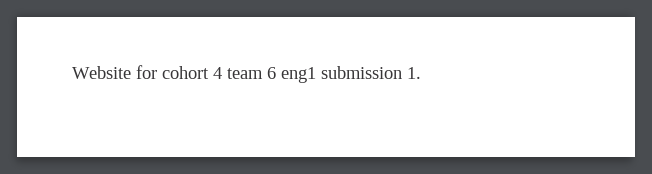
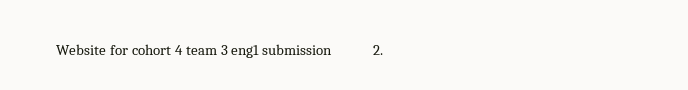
- Website for cohort 4 team 6 eng1 submission 1.
+ Website for cohort 4 team 3 eng1 submission 2.

